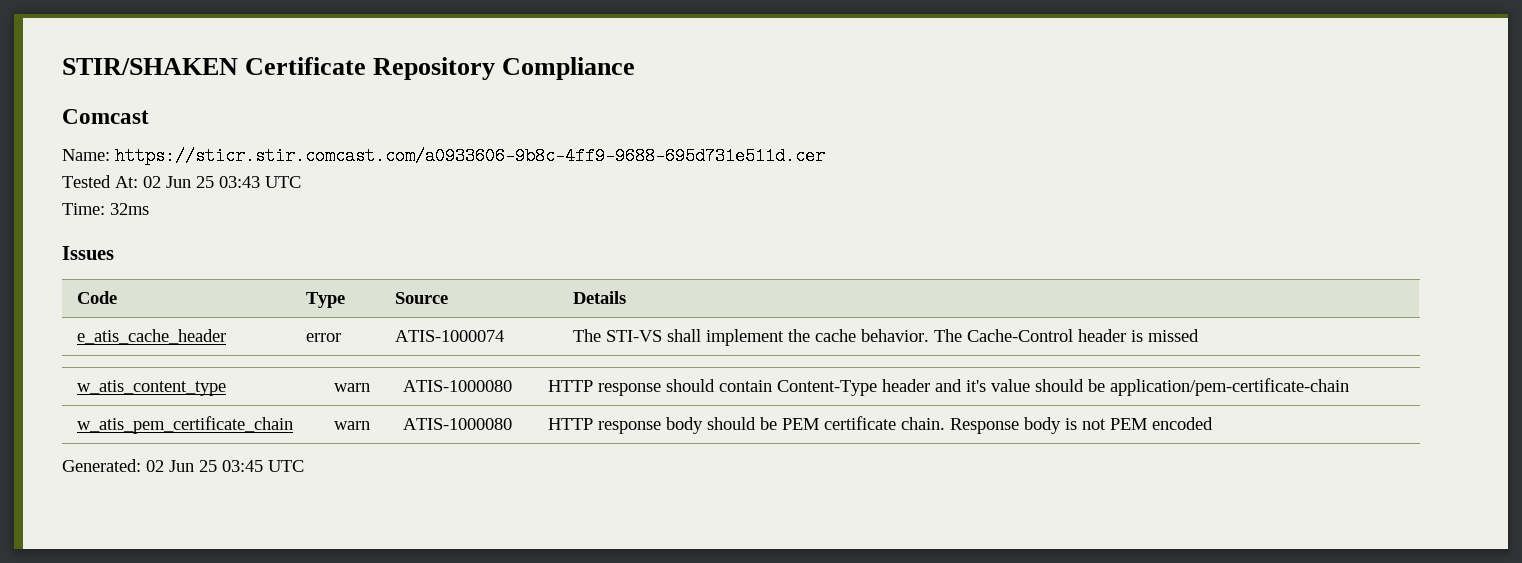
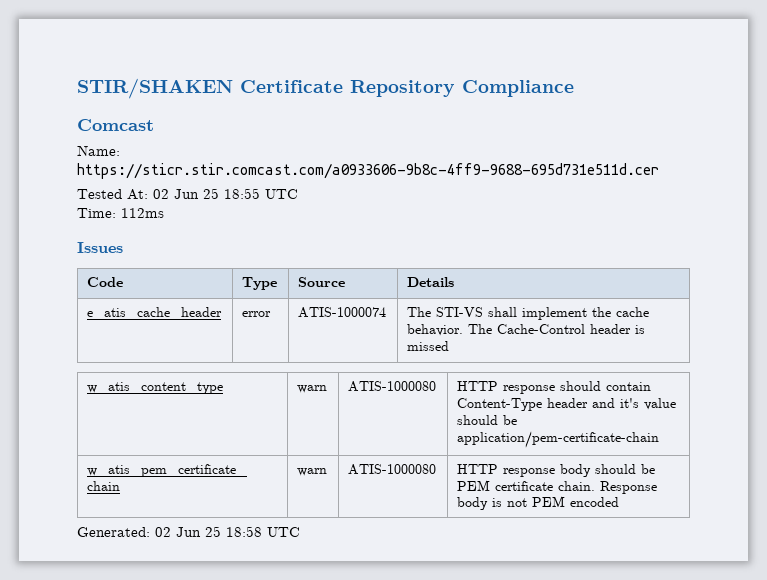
- Tested At: 02 Jun 25 03:43 UTC
+ Tested At: 02 Jun 25 18:55 UTC
- Time: 32ms
+ Time: 112ms
- Generated: 02 Jun 25 03:45 UTC
+ Generated: 02 Jun 25 18:58 UTC

